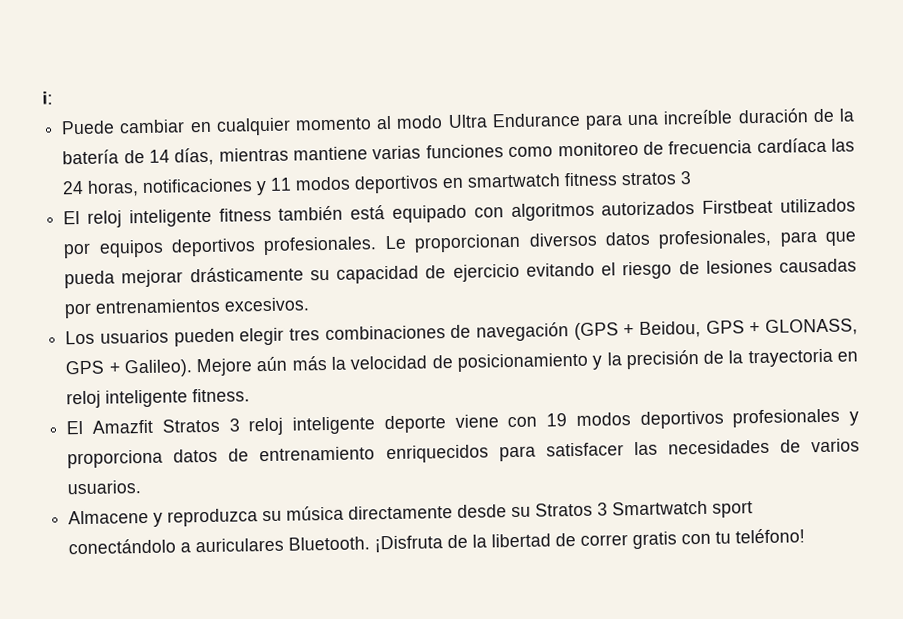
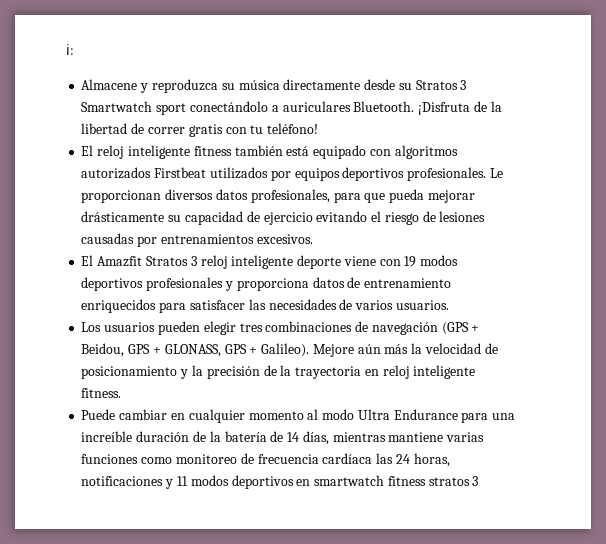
+ Almacene y reproduzca su música directamente desde su Stratos 3 Smartwatch sport conectándolo a auriculares Bluetooth. ¡Disfruta de la libertad de correr gratis con tu teléfono!
+ El reloj inteligente fitness también está equipado con algoritmos autorizados Firstbeat utilizados por equipos deportivos profesionales. Le proporcionan diversos datos profesionales, para que pueda mejorar drásticamente su capacidad de ejercicio evitando el riesgo de lesiones causadas por entrenamientos excesivos.
+ El Amazfit Stratos 3 reloj inteligente deporte viene con 19 modos deportivos profesionales y proporciona datos de entrenamiento enriquecidos para satisfacer las necesidades de varios usuarios.
+ Los usuarios pueden elegir tres combinaciones de navegación (GPS + Beidou, GPS + GLONASS, GPS + Galileo). Mejore aún más la velocidad de posicionamiento y la precisión de la trayectoria en reloj inteligente fitness.
- El reloj inteligente fitness también está equipado con algoritmos autorizados Firstbeat utilizados por equipos deportivos profesionales. Le proporcionan diversos datos profesionales, para que pueda mejorar drásticamente su capacidad de ejercicio evitando el riesgo de lesiones causadas por entrenamientos excesivos.
- Los usuarios pueden elegir tres combinaciones de navegación (GPS + Beidou, GPS + GLONASS, GPS + Galileo). Mejore aún más la velocidad de posicionamiento y la precisión de la trayectoria en reloj inteligente fitness.
- El Amazfit Stratos 3 reloj inteligente deporte viene con 19 modos deportivos profesionales y proporciona datos de entrenamiento enriquecidos para satisfacer las necesidades de varios usuarios.
- Almacene y reproduzca su música directamente desde su Stratos 3 Smartwatch sport conectándolo a auriculares Bluetooth. ¡Disfruta de la libertad de correr gratis con tu teléfono!

